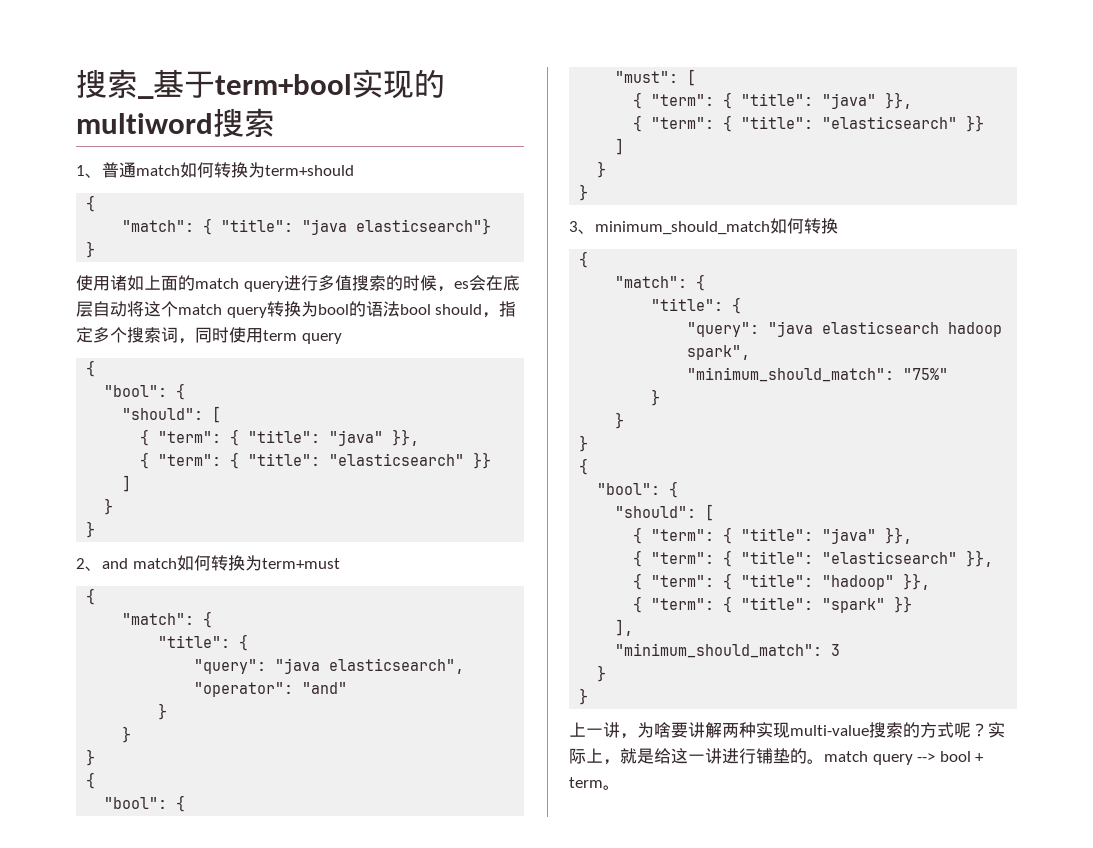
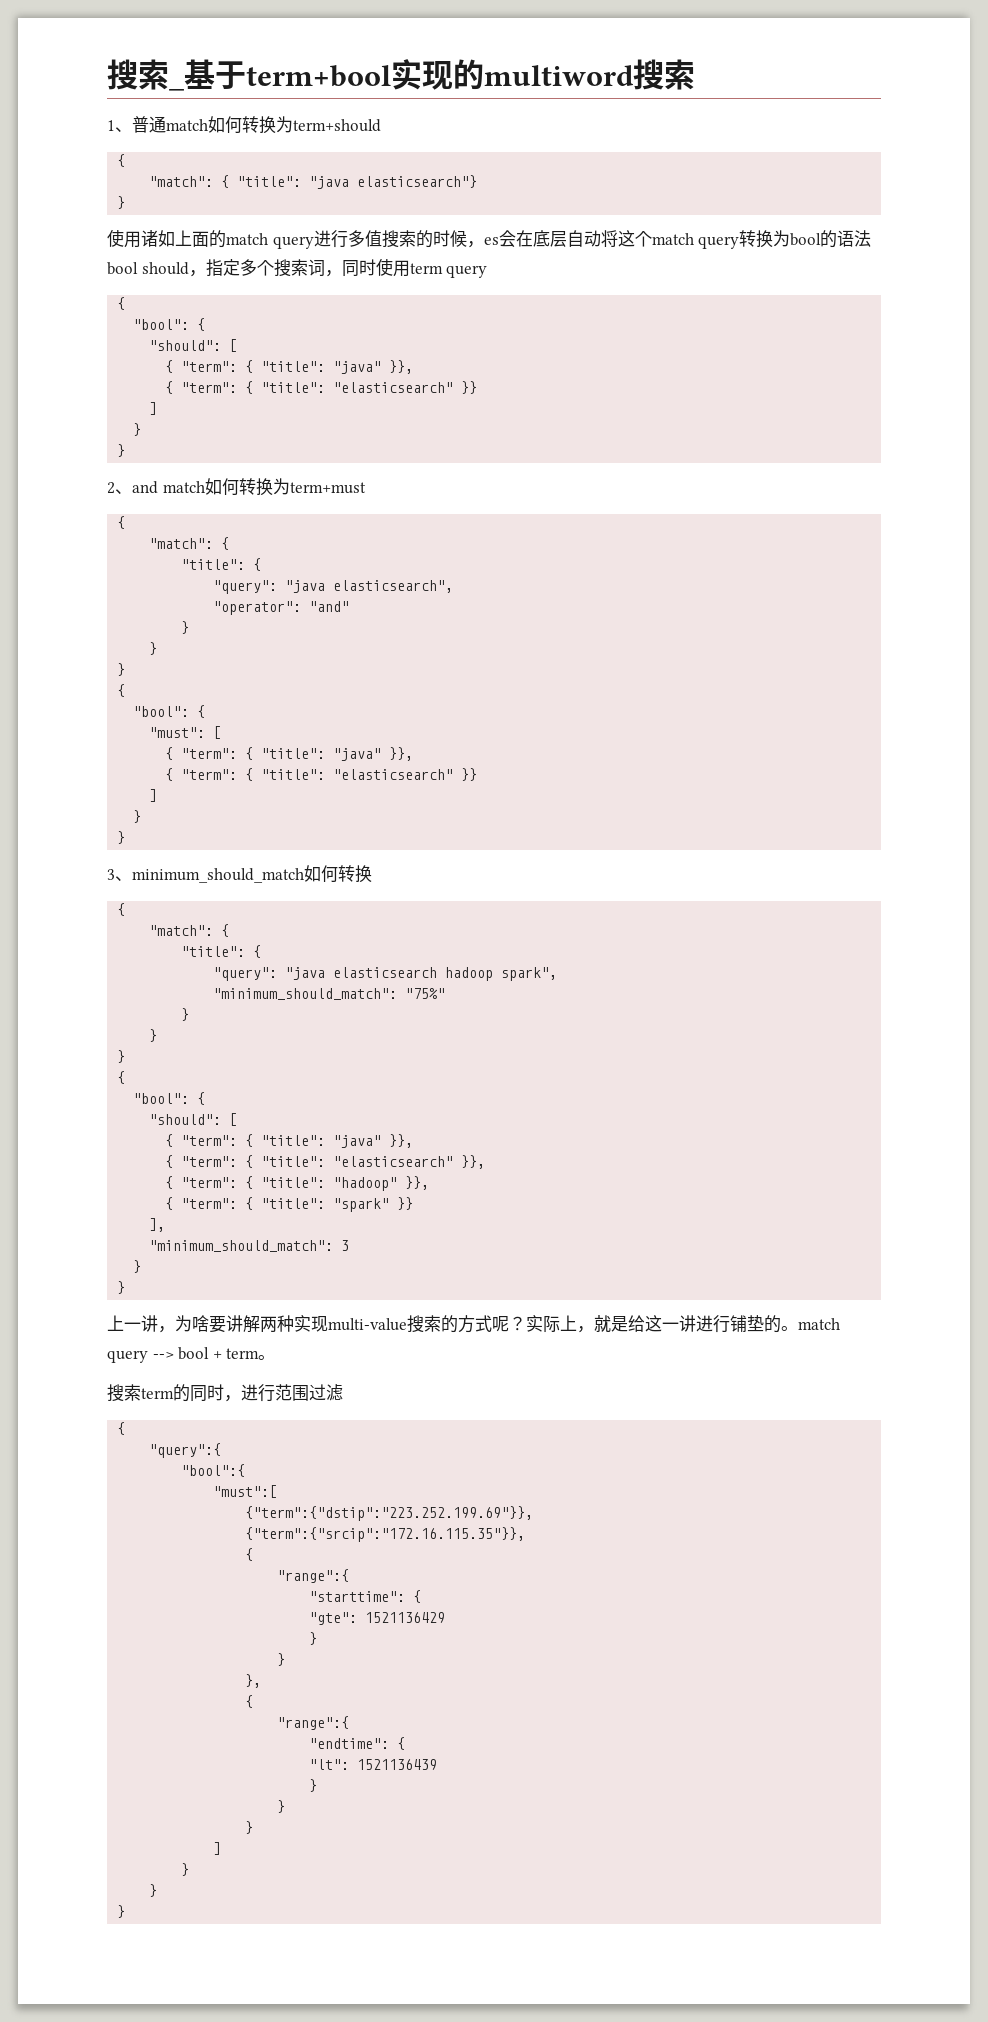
+ 搜索term的同时，进行范围过滤
+ {
+ "query":{
+ "bool":{
+ "must":[
+ {"term":{"dstip":"223.252.199.69"}},
+ {"term":{"srcip":"172.16.115.35"}},
+ {
+ "range":{
+ "starttime": {
+ "gte": 1521136429
+ }
+ }
+ },
+ {
+ "range":{
+ "endtime": {
+ "lt": 1521136439
+ }
+ }
+ }
+ ]
+ }
+ }
+ }

